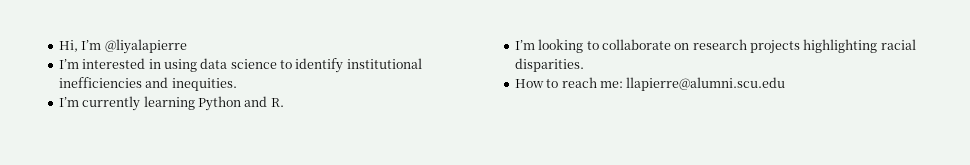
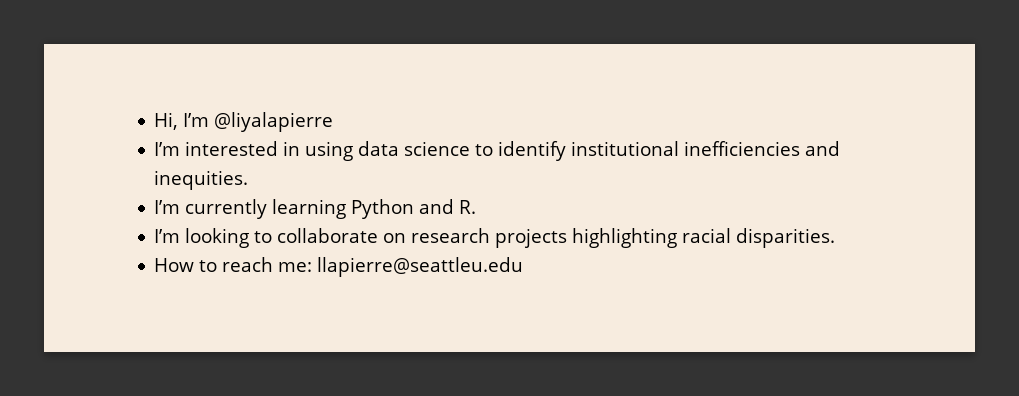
- How to reach me: llapierre@alumni.scu.edu
+ How to reach me: llapierre@seattleu.edu

